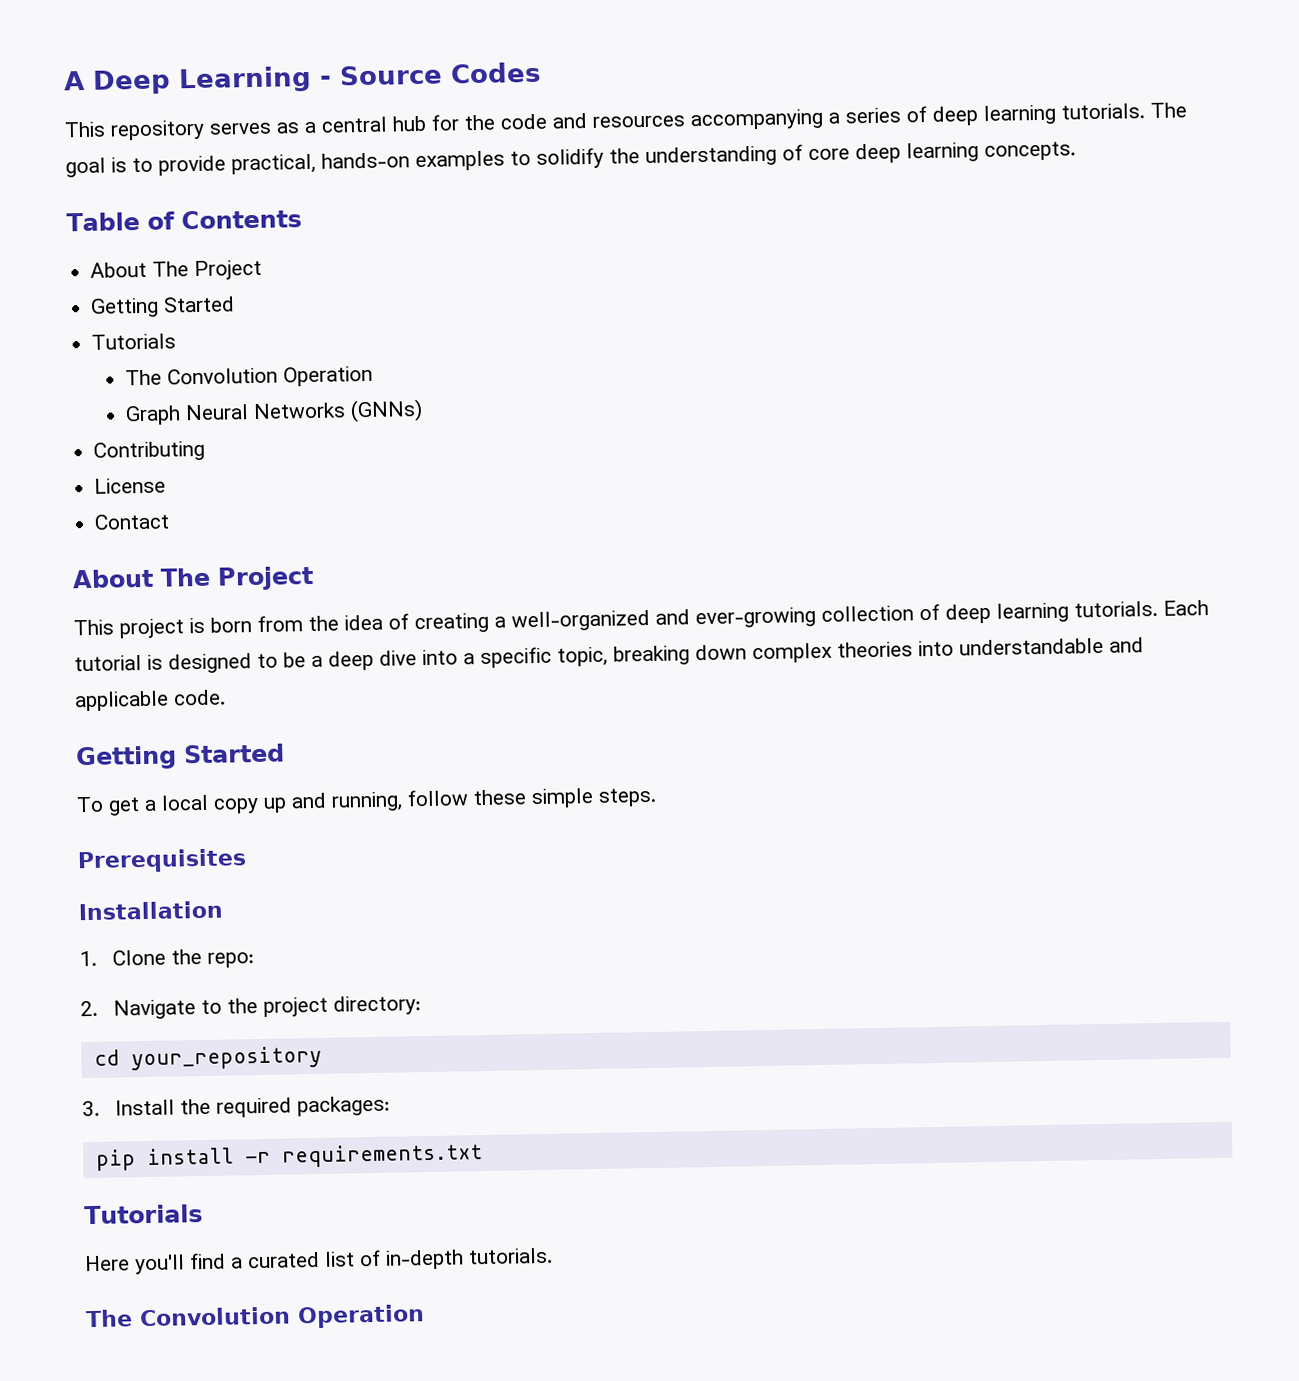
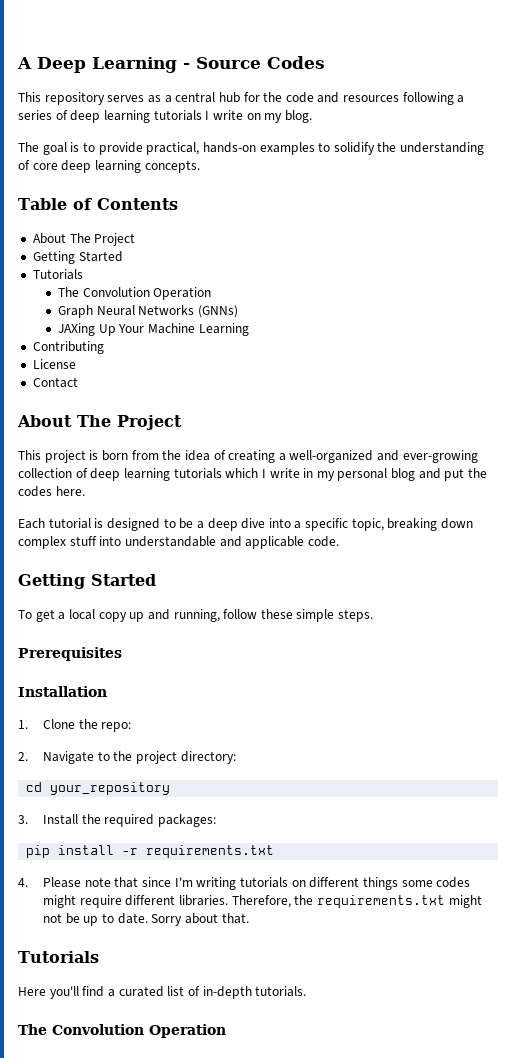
- This repository serves as a central hub for the code and resources accompanying a series of deep learning tutorials. The goal is to provide practical, hands-on examples to solidify the understanding of core deep learning concepts.
+ This repository serves as a central hub for the code and resources following a series of deep learning tutorials I write on my blog.
+ The goal is to provide practical, hands-on examples to solidify the understanding of core deep learning concepts.
+ JAXing Up Your Machine Learning
- This project is born from the idea of creating a well-organized and ever-growing collection of deep learning tutorials. Each tutorial is designed to be a deep dive into a specific topic, breaking down complex theories into understandable and applicable code.
+ This project is born from the idea of creating a well-organized and ever-growing collection of deep learning tutorials which I write in my personal blog and put the codes here.
+ Each tutorial is designed to be a deep dive into a specific topic, breaking down complex stuff into understandable and applicable code.
+ 4. Please note that since I'm writing tutorials on different things some codes might require different libraries. Therefore, the requirements.txt might not be up to date. Sorry about that.

